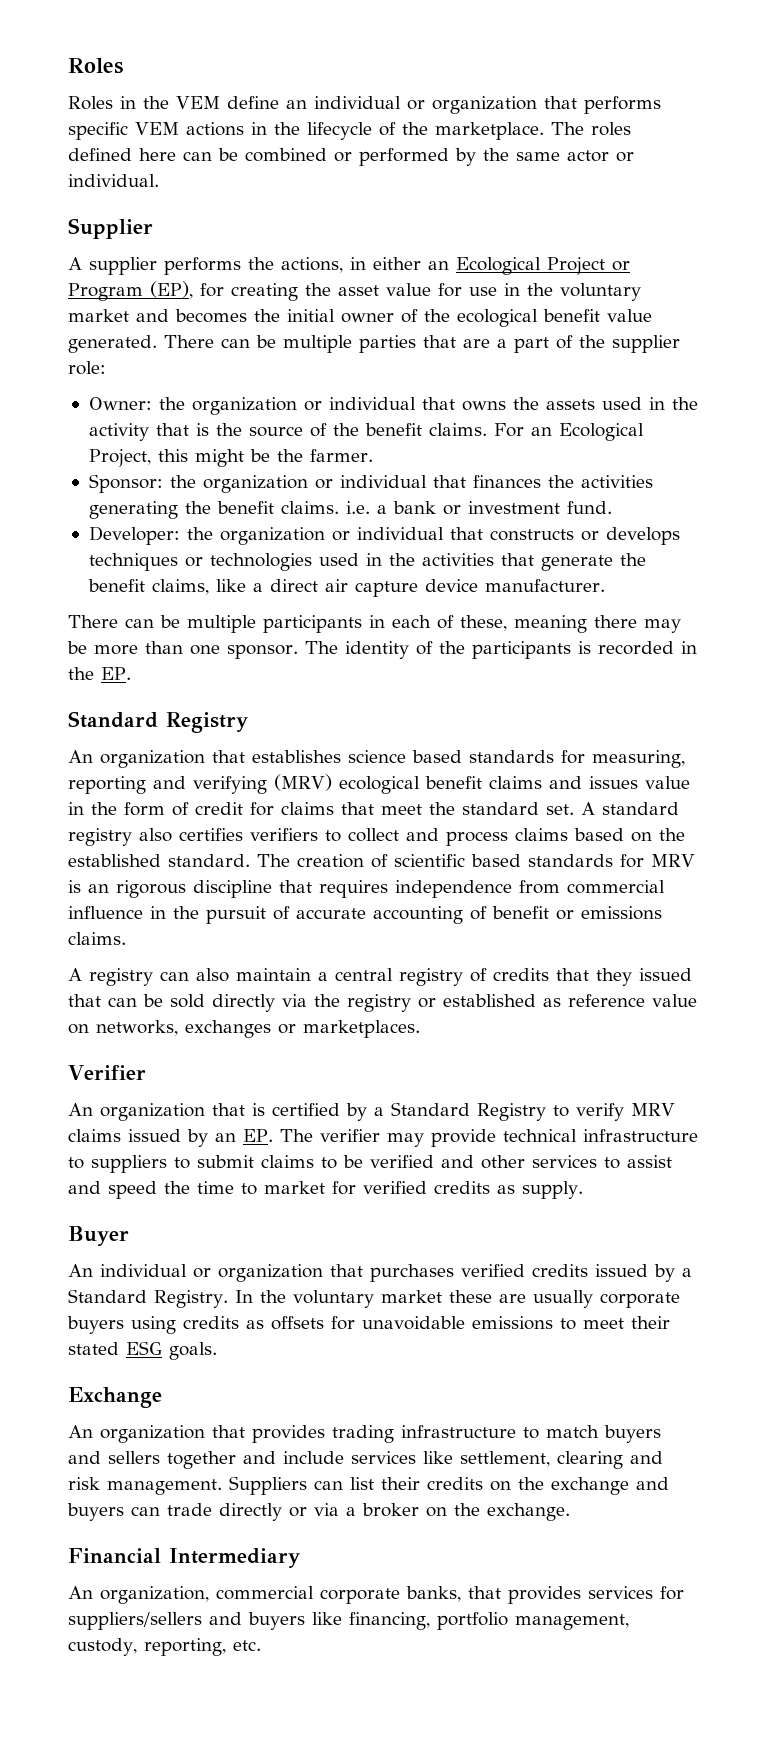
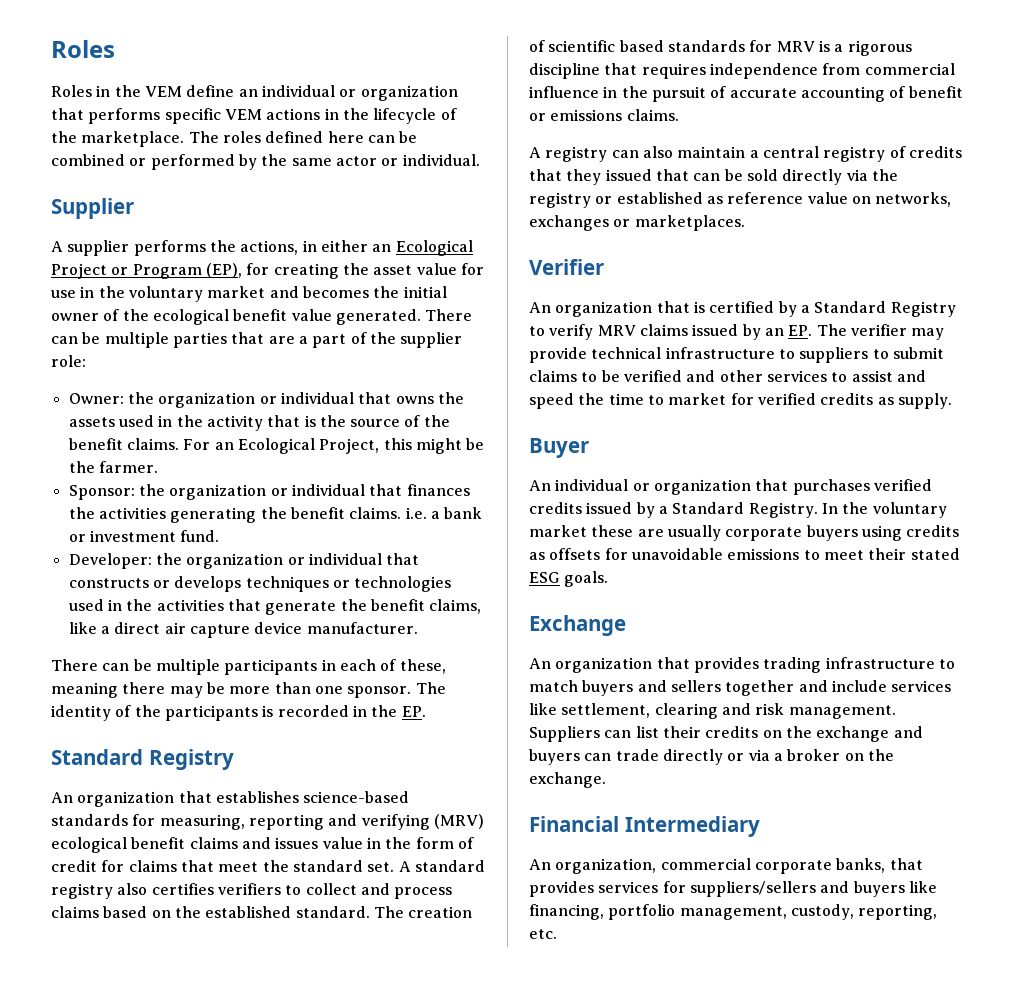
- An organization that establishes science based standards for measuring, reporting and verifying (MRV) ecological benefit claims and issues value in the form of credit for claims that meet the standard set.
+ An organization that establishes science-based standards for measuring, reporting and verifying (MRV) ecological benefit claims and issues value in the form of credit for claims that meet the standard set.
- The creation of scientific based standards for MRV is an rigorous discipline that requires independence from commercial influence in the pursuit of accurate accounting of benefit or emissions claims.
+ The creation of scientific based standards for MRV is a rigorous discipline that requires independence from commercial influence in the pursuit of accurate accounting of benefit or emissions claims.

